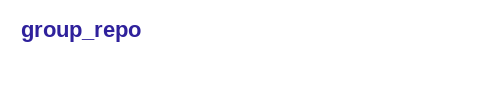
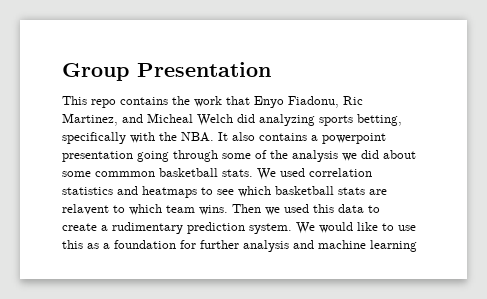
- group_repo
+ Group Presentation
+ This repo contains the work that Enyo Fiadonu, Ric Martinez, and Micheal Welch did analyzing sports betting, specifically with the NBA. It also contains a powerpoint presentation going through some of the analysis we did about some commmon basketball stats. We used correlation statistics and heatmaps to see which basketball stats are relavent to which team wins. Then we used this data to create a rudimentary prediction system. We would like to use this as a foundation for further analysis and machine learning

